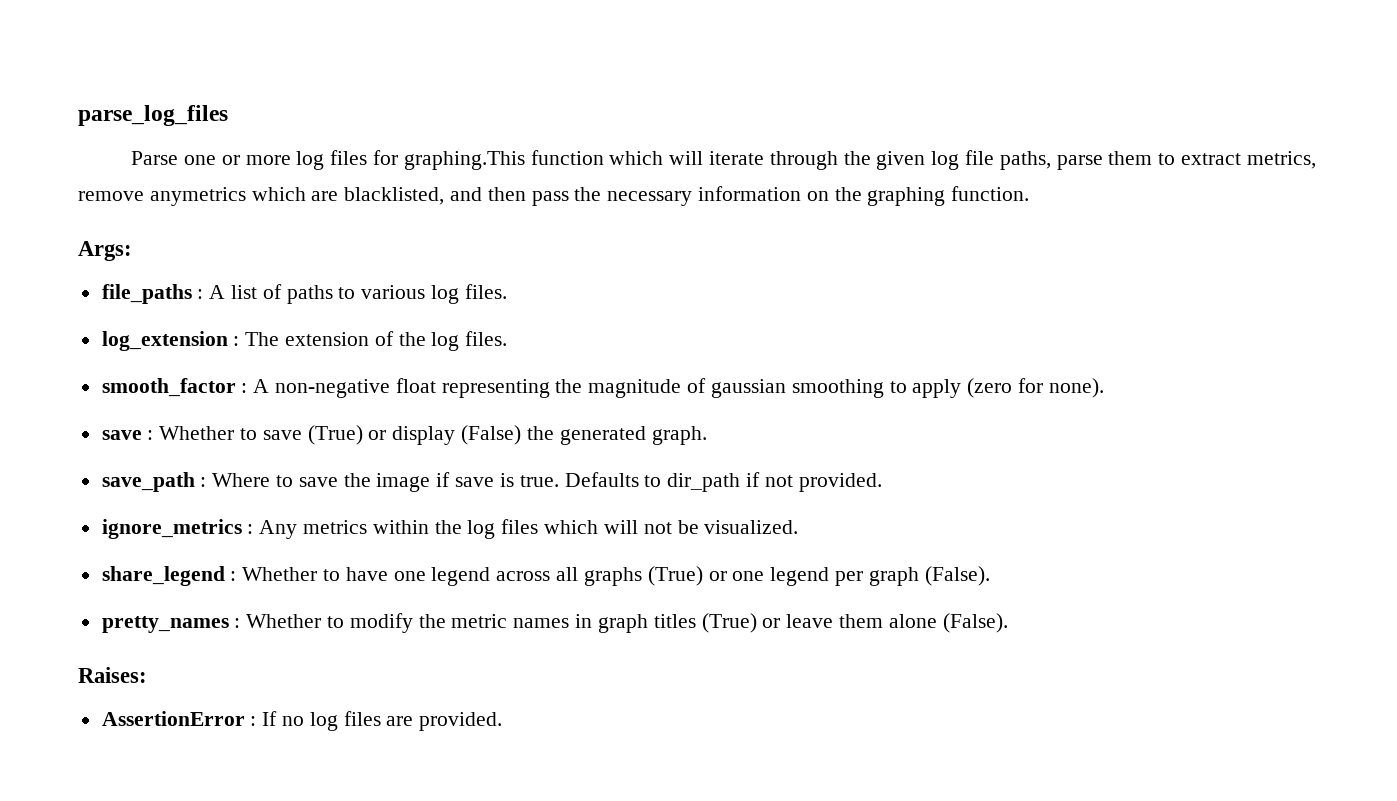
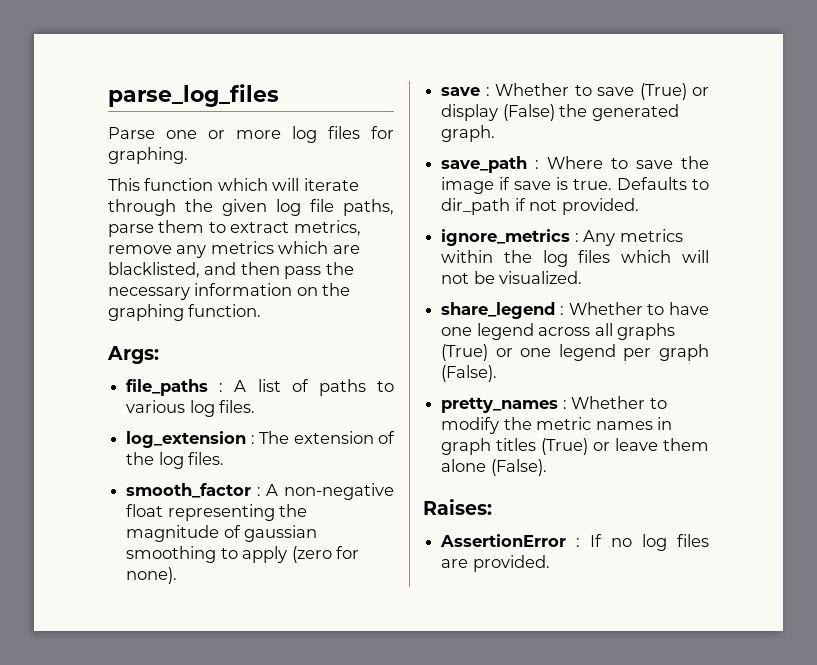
- Parse one or more log files for graphing.This function which will iterate through the given log file paths, parse them to extract metrics, remove anymetrics which are blacklisted, and then pass the necessary information on the graphing function.
+ Parse one or more log files for graphing.
+ This function which will iterate through the given log file paths, parse them to extract metrics, remove any metrics which are blacklisted, and then pass the necessary information on the graphing function.

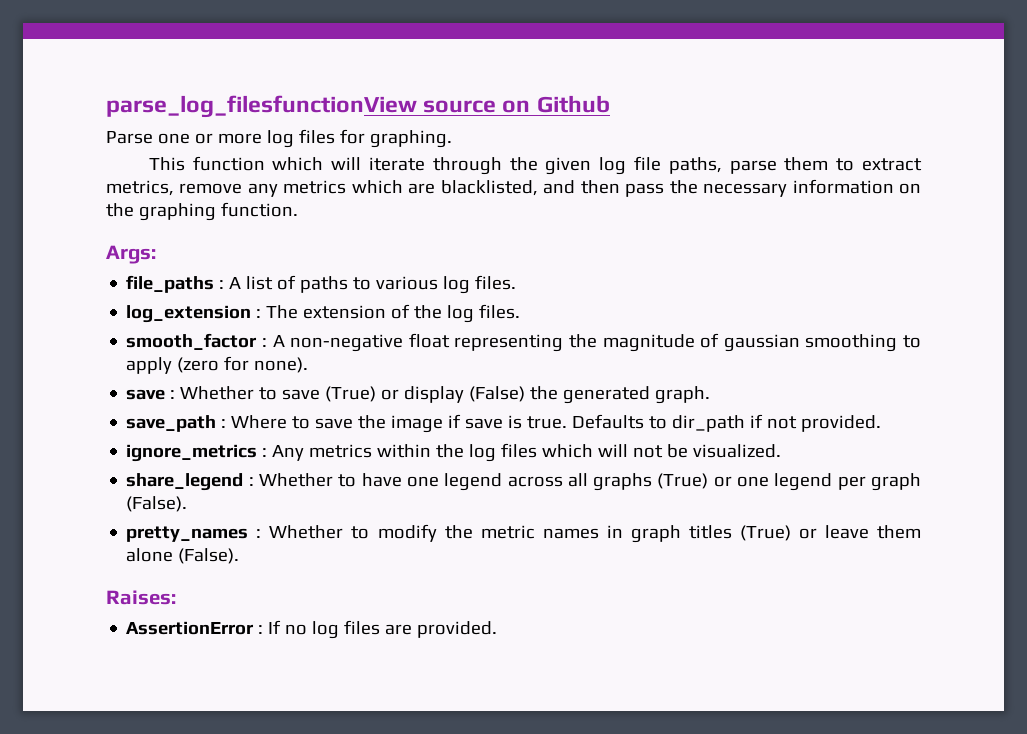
- parse_log_files
+ parse_log_filesfunctionView source on Github

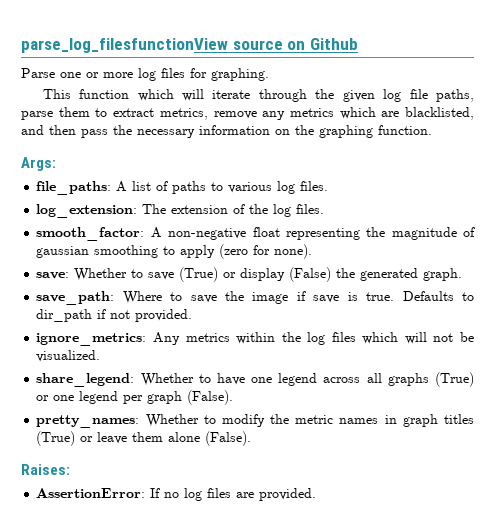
- file_paths : A list of paths to various log files.
+ file_paths: A list of paths to various log files.
- log_extension : The extension of the log files.
+ log_extension: The extension of the log files.
- smooth_factor : A non-negative float representing the magnitude of gaussian smoothing to apply (zero for none).
+ smooth_factor: A non-negative float representing the magnitude of gaussian smoothing to apply (zero for none).
- save : Whether to save (True) or display (False) the generated graph.
+ save: Whether to save (True) or display (False) the generated graph.
- save_path : Where to save the image if save is true.
+ save_path: Where to save the image if save is true.
- ignore_metrics : Any metrics within the log files which will not be visualized.
+ ignore_metrics: Any metrics within the log files which will not be visualized.
- share_legend : Whether to have one legend across all graphs (True) or one legend per graph (False).
+ share_legend: Whether to have one legend across all graphs (True) or one legend per graph (False).
- pretty_names : Whether to modify the metric names in graph titles (True) or leave them alone (False).
+ pretty_names: Whether to modify the metric names in graph titles (True) or leave them alone (False).
- AssertionError : If no log files are provided.
+ AssertionError: If no log files are provided.

